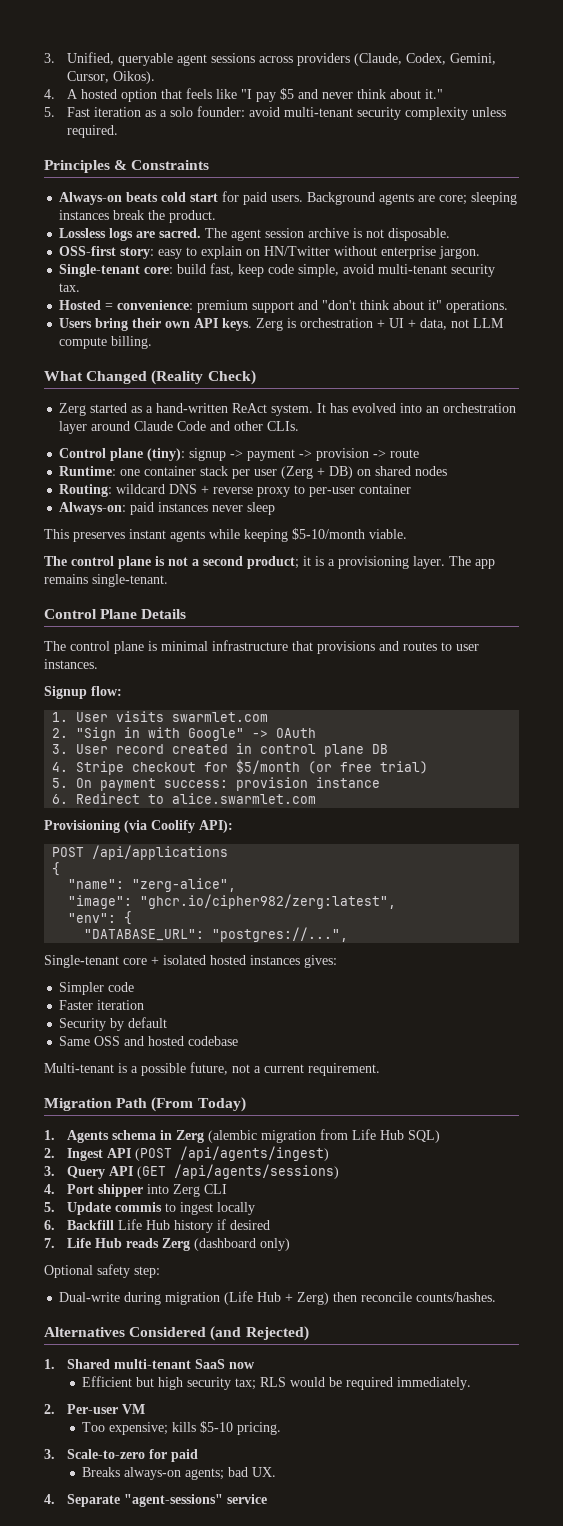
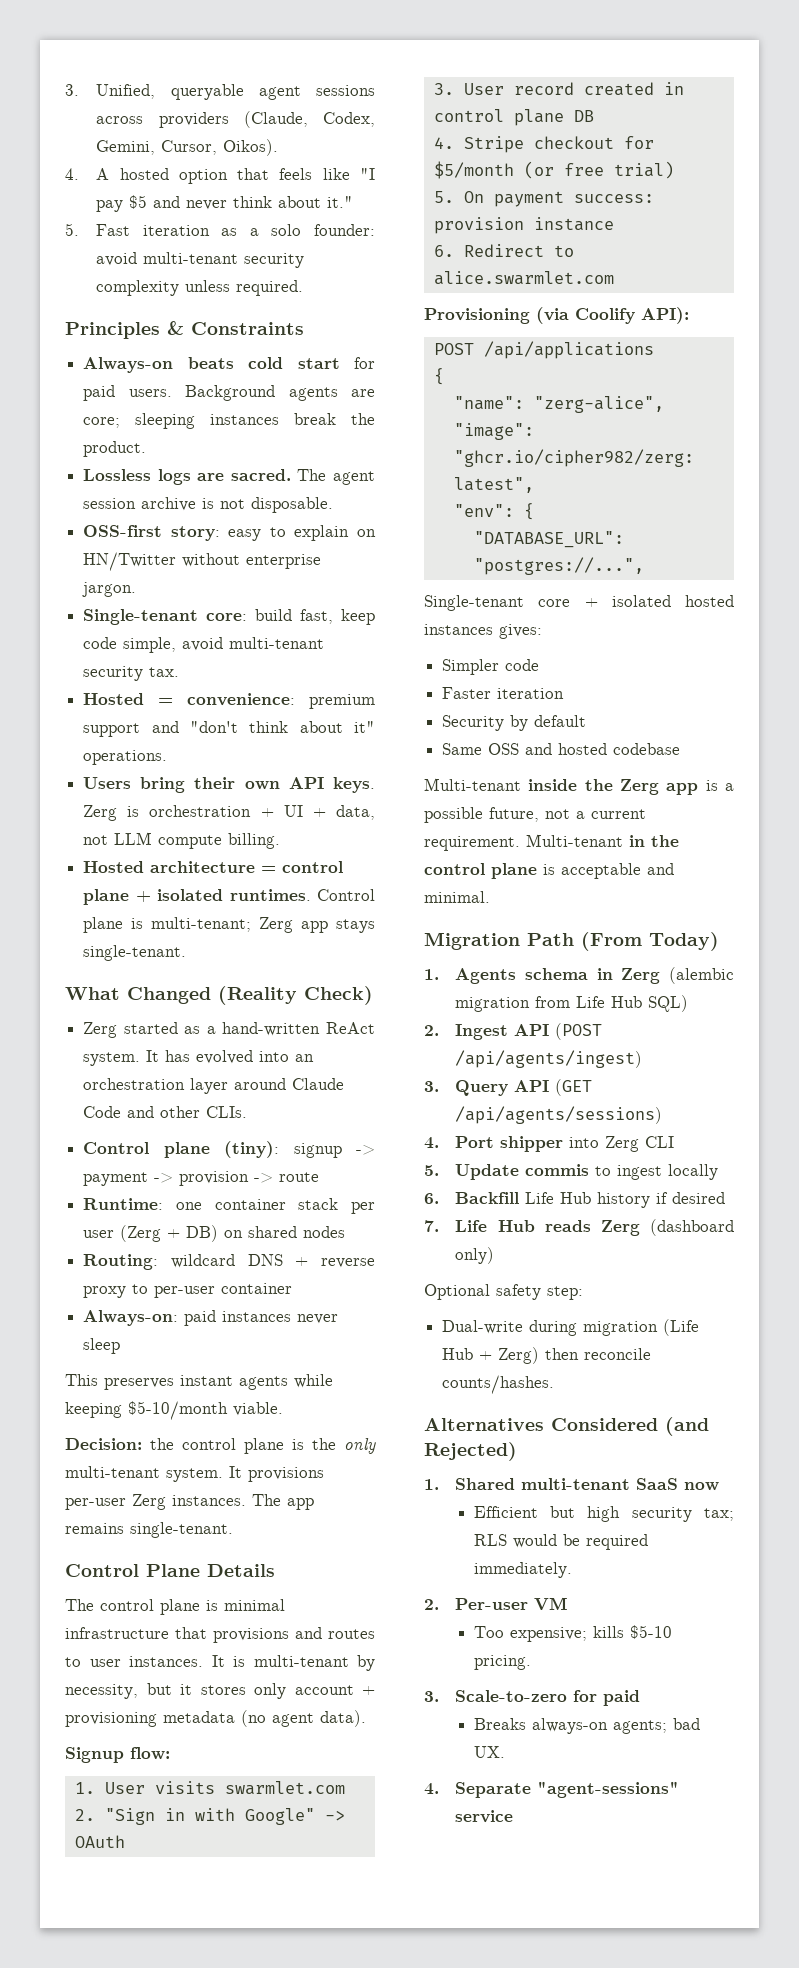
+ Hosted architecture = control plane + isolated runtimes. Control plane is multi-tenant; Zerg app stays single-tenant.
- The control plane is not a second product; it is a provisioning layer.
+ Decision: the control plane is the only multi-tenant system. It provisions per-user Zerg instances.
+ It is multi-tenant by necessity, but it stores only account + provisioning metadata (no agent data).
- Multi-tenant is a possible future, not a current requirement.
+ Multi-tenant inside the Zerg app is a possible future, not a current requirement. Multi-tenant in the control plane is acceptable and minimal.

